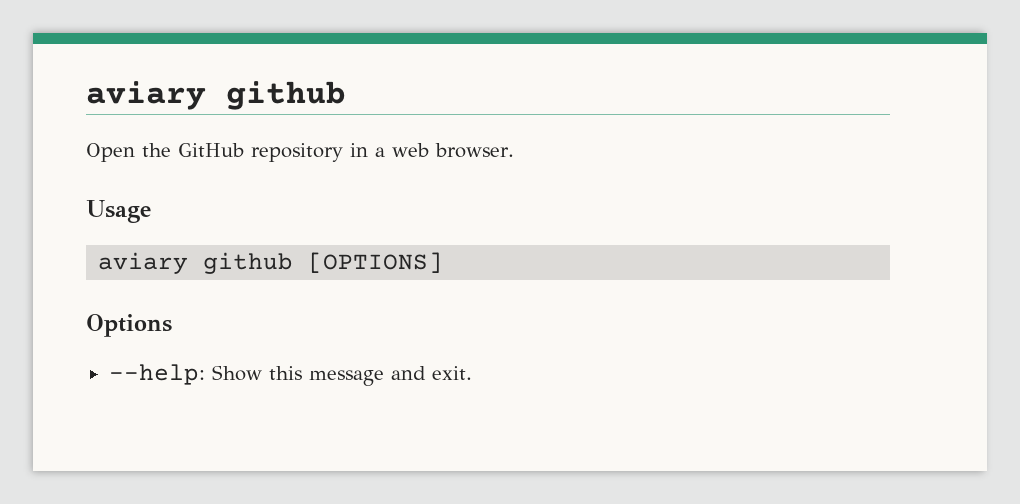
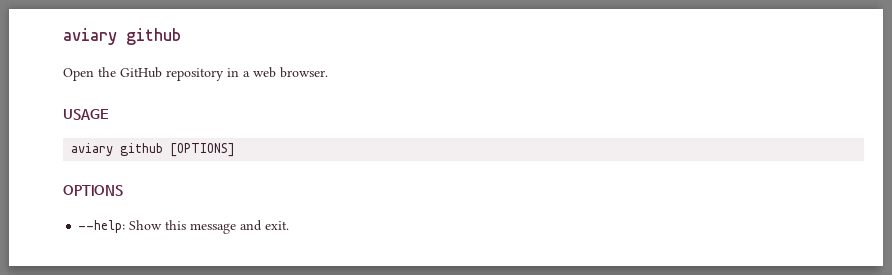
- Usage
+ USAGE
- Options
+ OPTIONS

